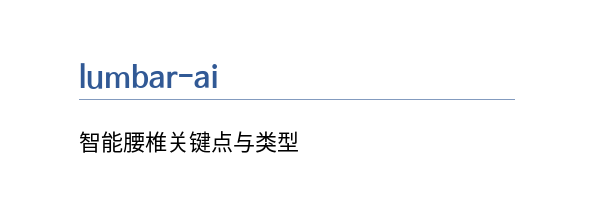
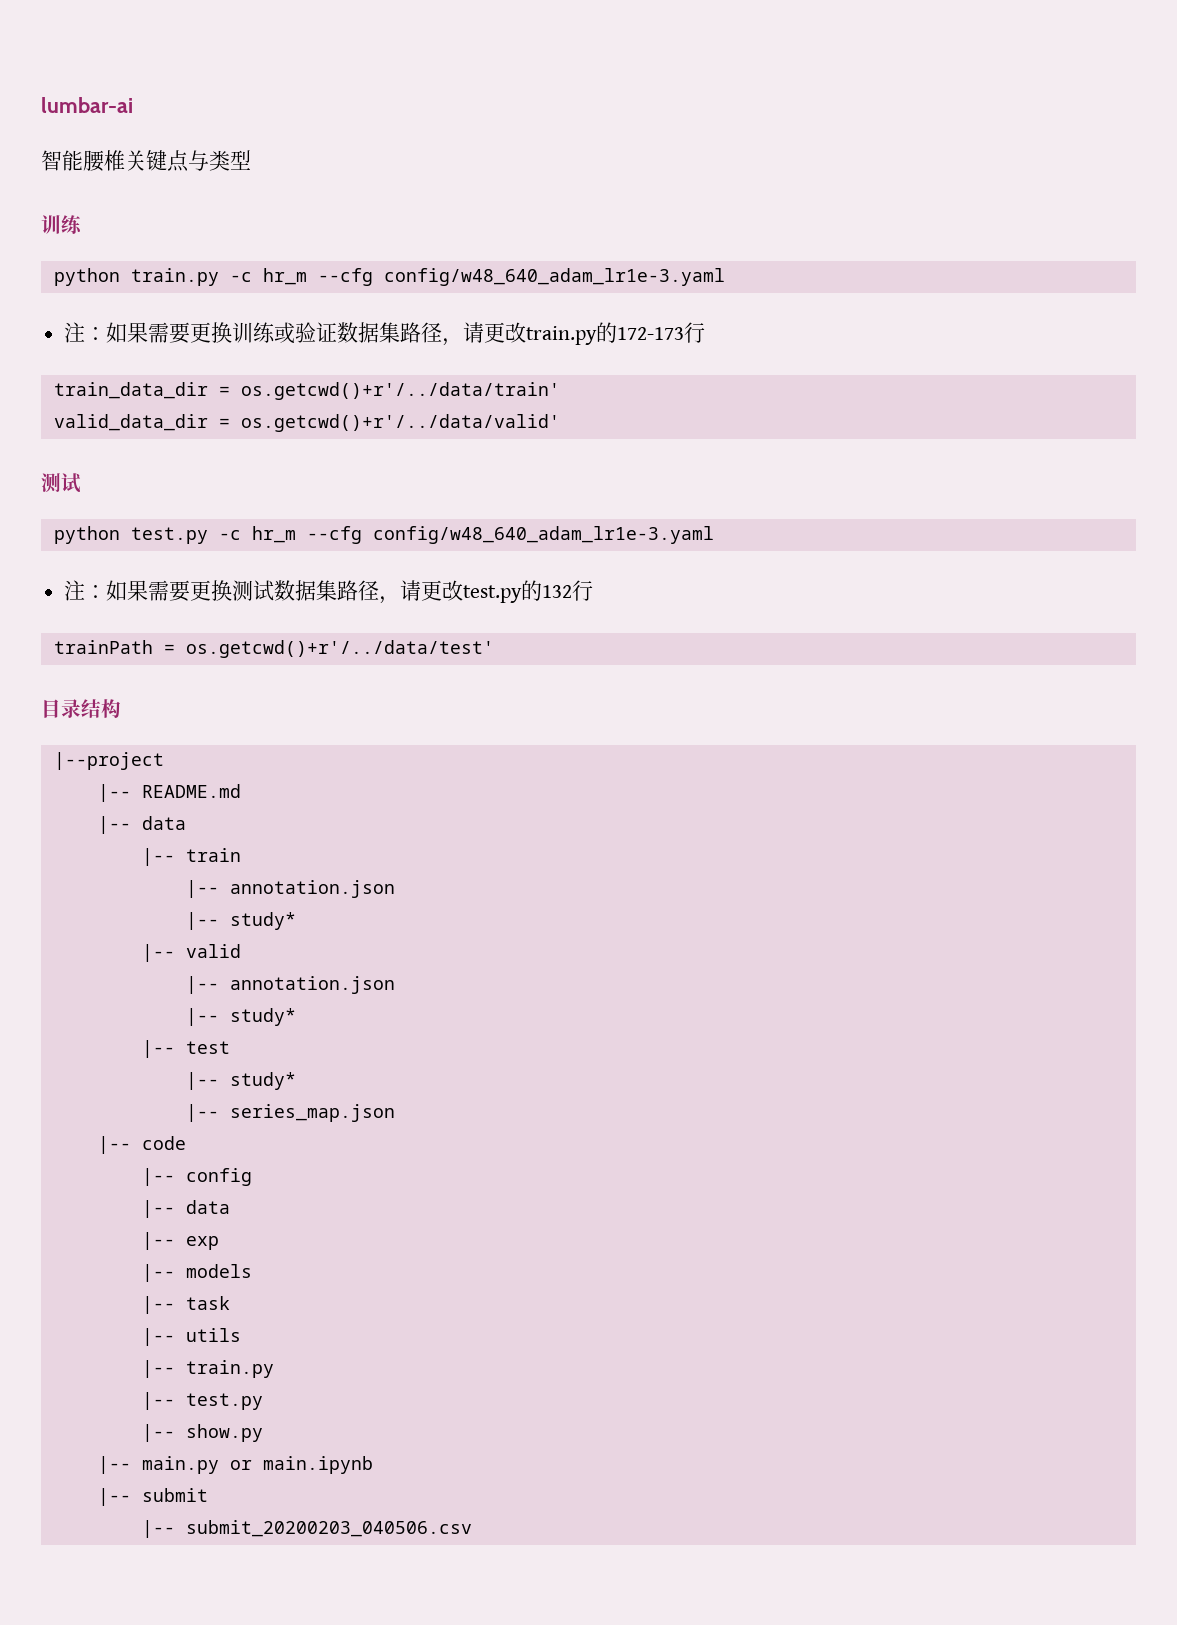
  智能腰椎关键点与类型
+ 训练
+ python train.py -c hr_m --cfg config/w48_640_adam_lr1e-3.yaml
+ 注：如果需要更换训练或验证数据集路径，请更改train.py的172-173行
+ train_data_dir = os.getcwd()+r'/../data/train'
+ valid_data_dir = os.getcwd()+r'/../data/valid'
+ 测试
+ python test.py -c hr_m --cfg config/w48_640_adam_lr1e-3.yaml
+ 注：如果需要更换测试数据集路径，请更改test.py的132行
+ trainPath = os.getcwd()+r'/../data/test'
+ 目录结构
+ |--project
+ |-- README.md
+ |-- data
+ |-- train
+ |-- annotation.json
+ |-- study*
+ |-- valid
+ |-- annotation.json
+ |-- study*
+ |-- test
+ |-- study*
+ |-- series_map.json
+ |-- code
+ |-- config
+ |-- data
+ |-- exp
+ |-- models
+ |-- task
+ |-- utils
+ |-- train.py
+ |-- test.py
+ |-- show.py
+ |-- main.py or main.ipynb
+ |-- submit
+ |-- submit_20200203_040506.csv

